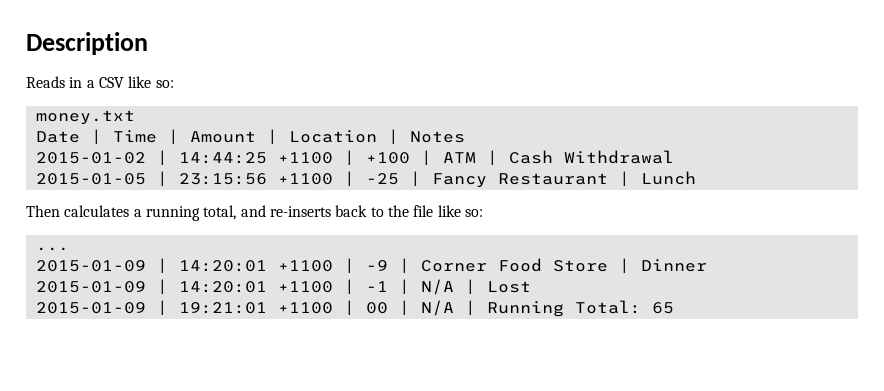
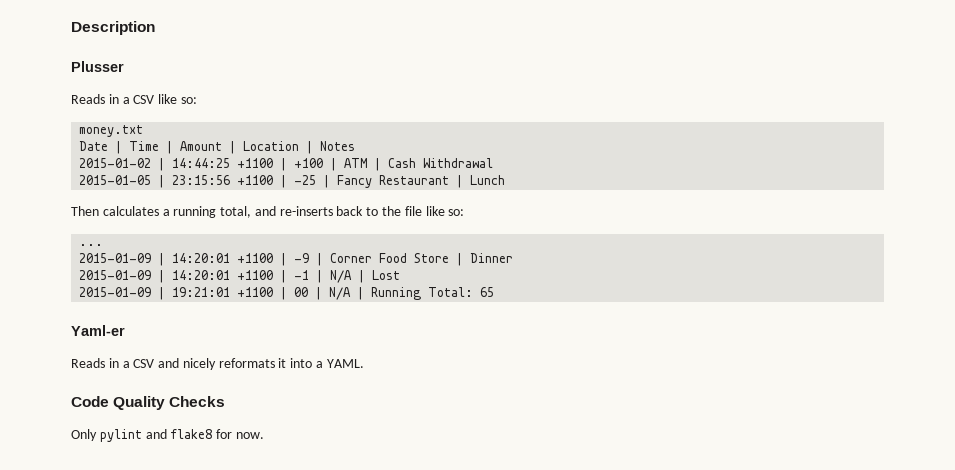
+ Plusser
+ Yaml-er
+ Reads in a CSV and nicely reformats it into a YAML.
+ Code Quality Checks
+ Only pylint and flake8 for now.

